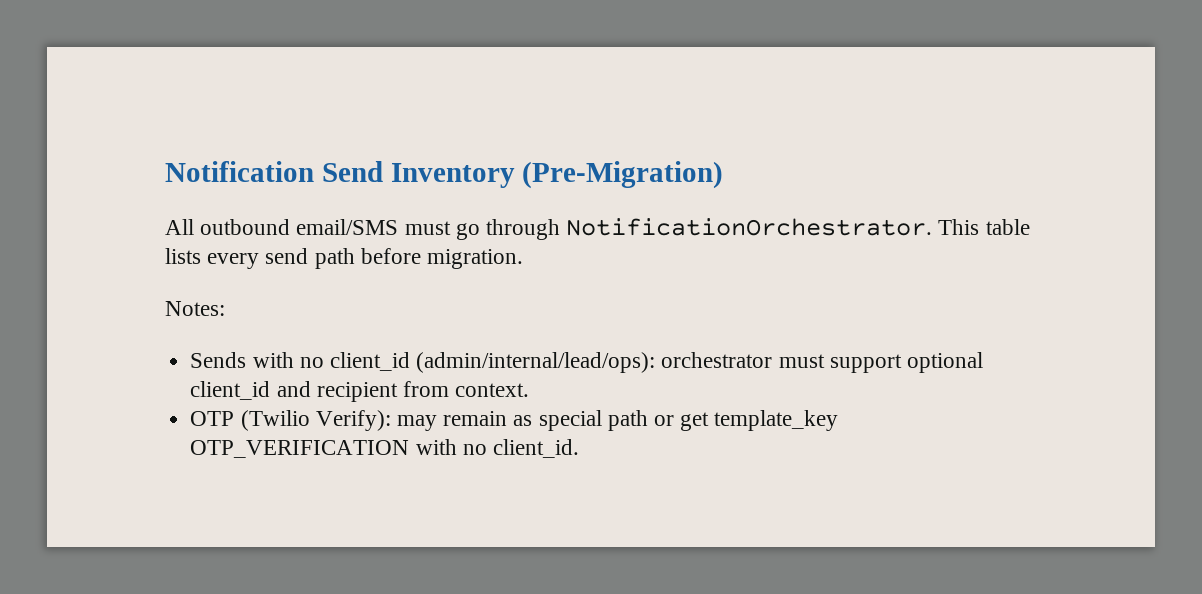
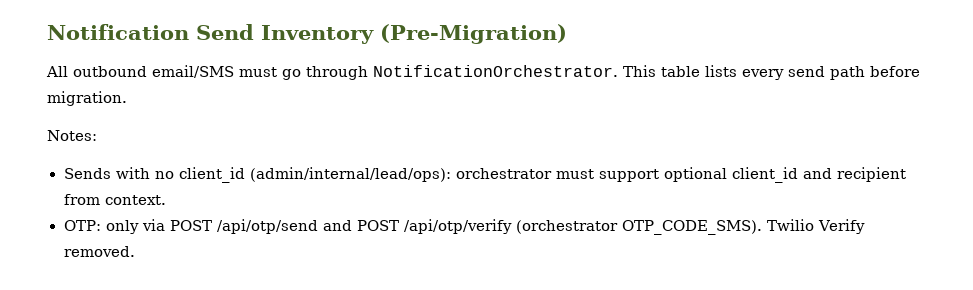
- OTP (Twilio Verify): may remain as special path or get template_key OTP_VERIFICATION with no client_id.
+ OTP: only via POST /api/otp/send and POST /api/otp/verify (orchestrator OTP_CODE_SMS). Twilio Verify removed.

